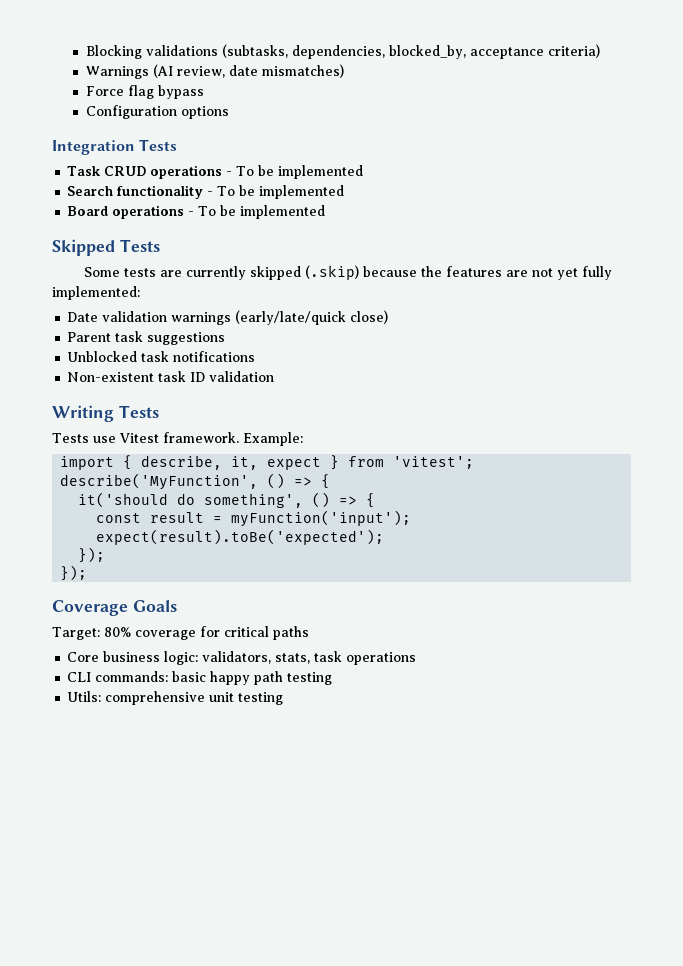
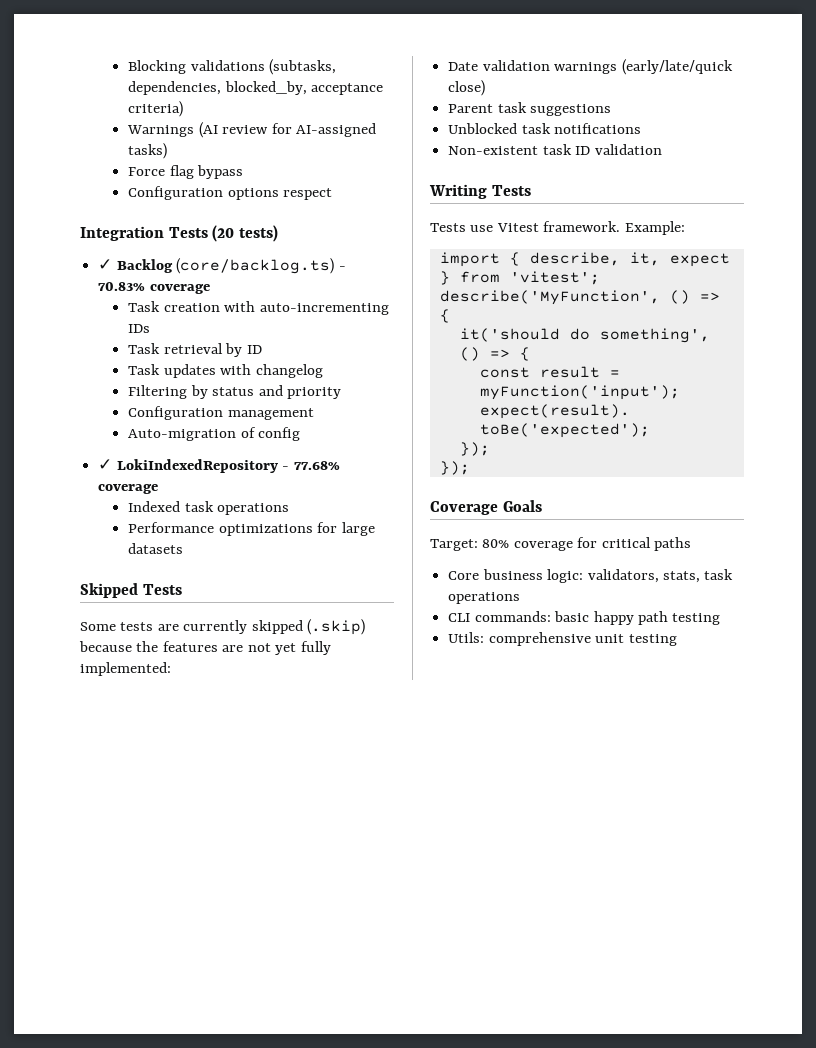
- Warnings (AI review, date mismatches)
+ Warnings (AI review for AI-assigned tasks)
- Configuration options
+ Configuration options respect
- Integration Tests
- Task CRUD operations - To be implemented
- Search functionality - To be implemented
- Board operations - To be implemented
+ Integration Tests (20 tests)
+ ✓ Backlog (core/backlog.ts) - 70.83% coverage
+ Task creation with auto-incrementing IDs
+ Task retrieval by ID
+ Task updates with changelog
+ Filtering by status and priority
+ Configuration management
+ Auto-migration of config
+ ✓ LokiIndexedRepository - 77.68% coverage
+ Indexed task operations
+ Performance optimizations for large datasets

